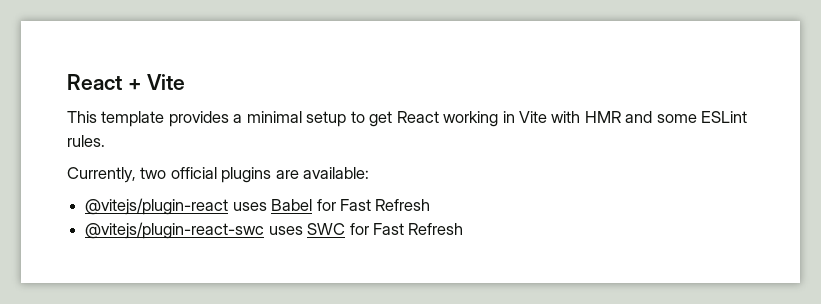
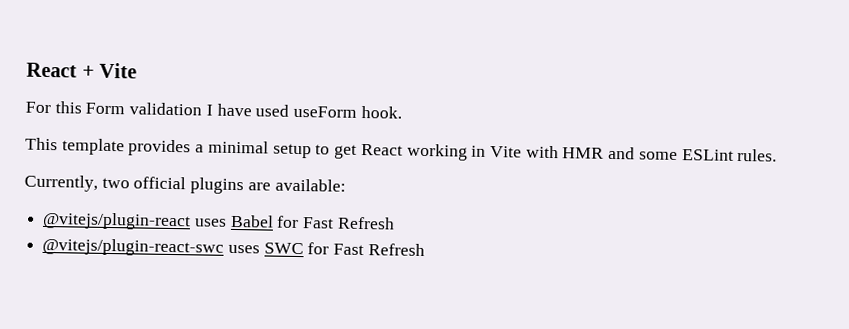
+ For this Form validation I have used useForm hook.

